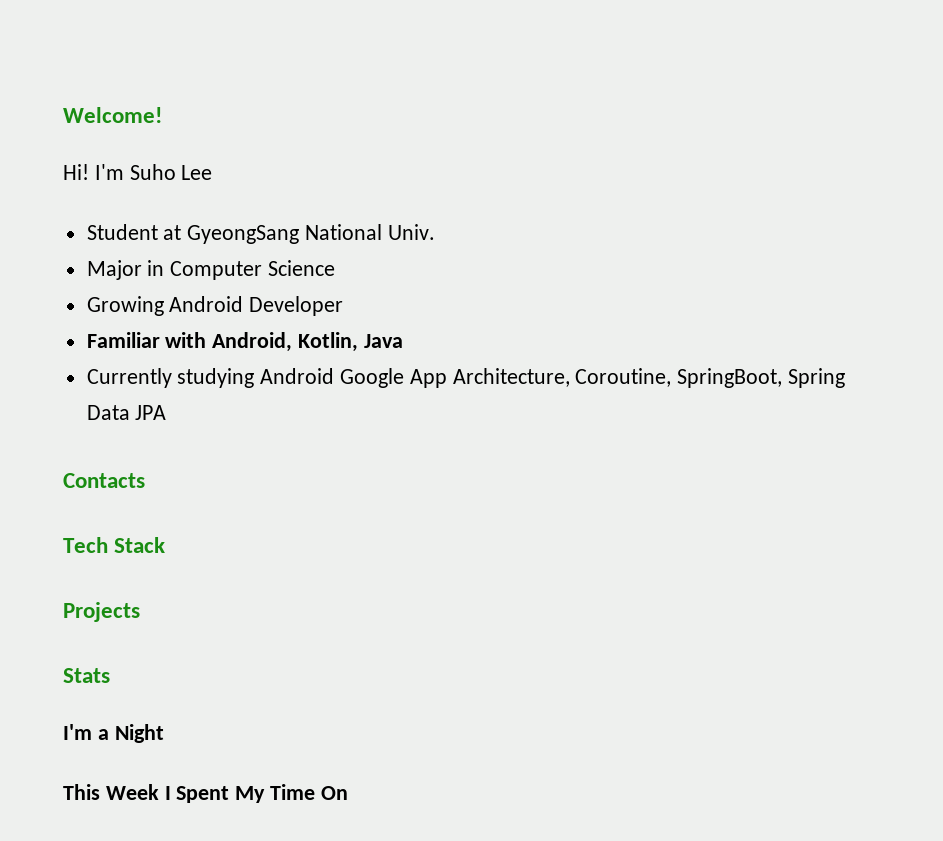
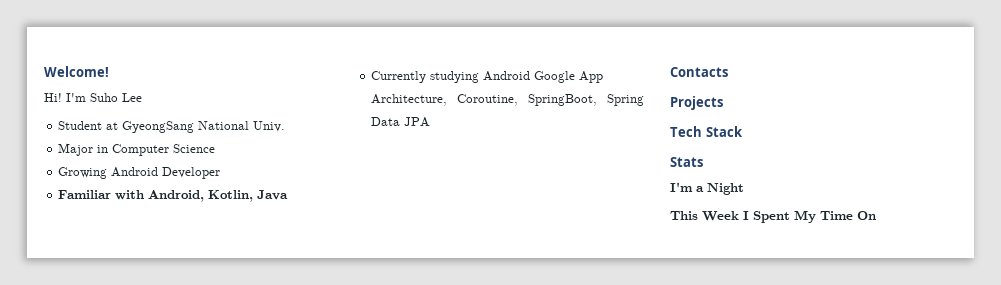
+ Projects
- Projects

